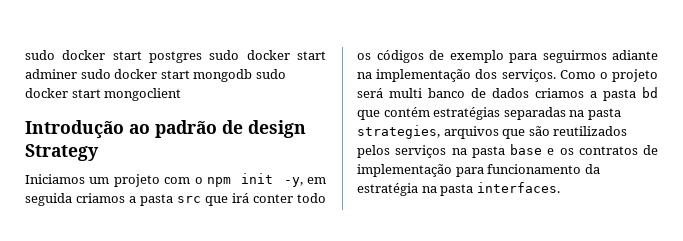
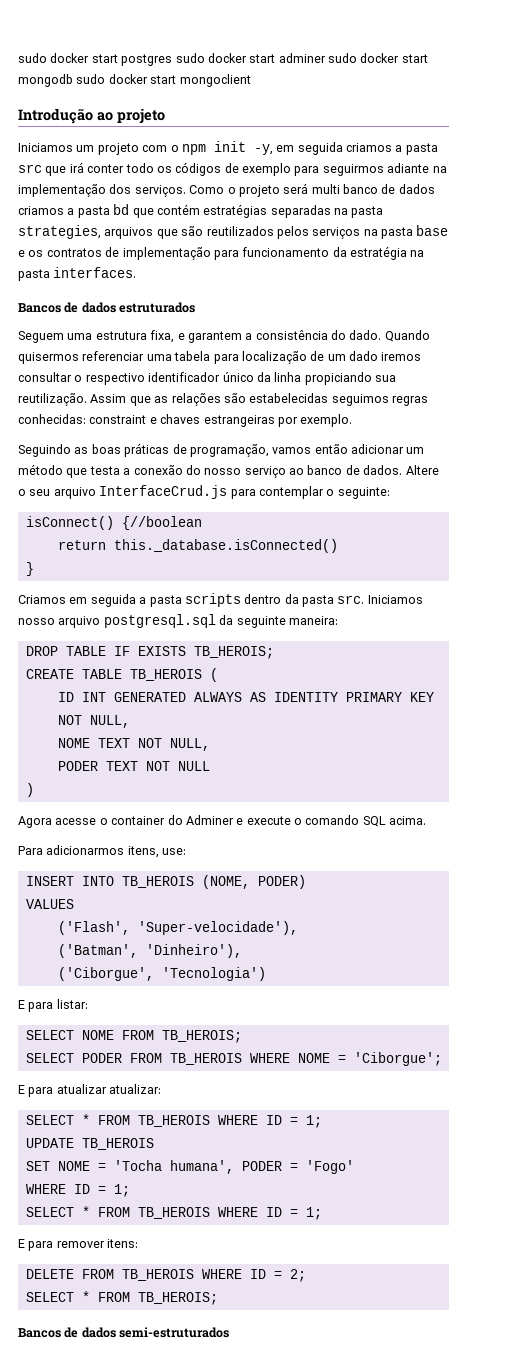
- Introdução ao padrão de design Strategy
+ Introdução ao projeto
+ Bancos de dados estruturados
+ Seguem uma estrutura fixa, e garantem a consistência do dado. Quando quisermos referenciar uma tabela para localização de um dado iremos consultar o respectivo identificador único da linha propiciando sua reutilização. Assim que as relações são estabelecidas seguimos regras conhecidas: constraint e chaves estrangeiras por exemplo.
+ Seguindo as boas práticas de programação, vamos então adicionar um método que testa a conexão do nosso serviço ao banco de dados. Altere o seu arquivo InterfaceCrud.js para contemplar o seguinte:
+ isConnect() {//boolean
+ return this._database.isConnected()
+ }
+ Criamos em seguida a pasta scripts dentro da pasta src. Iniciamos nosso arquivo postgresql.sql da seguinte maneira:
+ DROP TABLE IF EXISTS TB_HEROIS;
+ CREATE TABLE TB_HEROIS (
+ ID INT GENERATED ALWAYS AS IDENTITY PRIMARY KEY NOT NULL,
+ NOME TEXT NOT NULL,
+ PODER TEXT NOT NULL
+ )
+ Agora acesse o container do Adminer e execute o comando SQL acima.
+ Para adicionarmos itens, use:
+ INSERT INTO TB_HEROIS (NOME, PODER)
+ VALUES
+ ('Flash', 'Super-velocidade'),
+ ('Batman', 'Dinheiro'),
+ ('Ciborgue', 'Tecnologia')
+ E para listar:
+ SELECT NOME FROM TB_HEROIS;
+ SELECT PODER FROM TB_HEROIS WHERE NOME = 'Ciborgue';
+ E para atualizar atualizar:
+ SELECT * FROM TB_HEROIS WHERE ID = 1;
+ UPDATE TB_HEROIS
+ SET NOME = 'Tocha humana', PODER = 'Fogo'
+ WHERE ID = 1;
+ SELECT * FROM TB_HEROIS WHERE ID = 1;
+ E para remover itens:
+ DELETE FROM TB_HEROIS WHERE ID = 2;
+ SELECT * FROM TB_HEROIS;
+ Bancos de dados semi-estruturados

